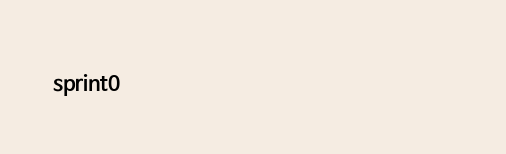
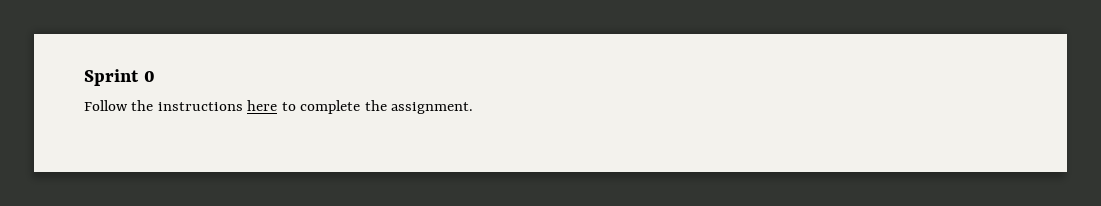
- sprint0
+ Sprint 0
+ Follow the instructions here to complete the assignment.

